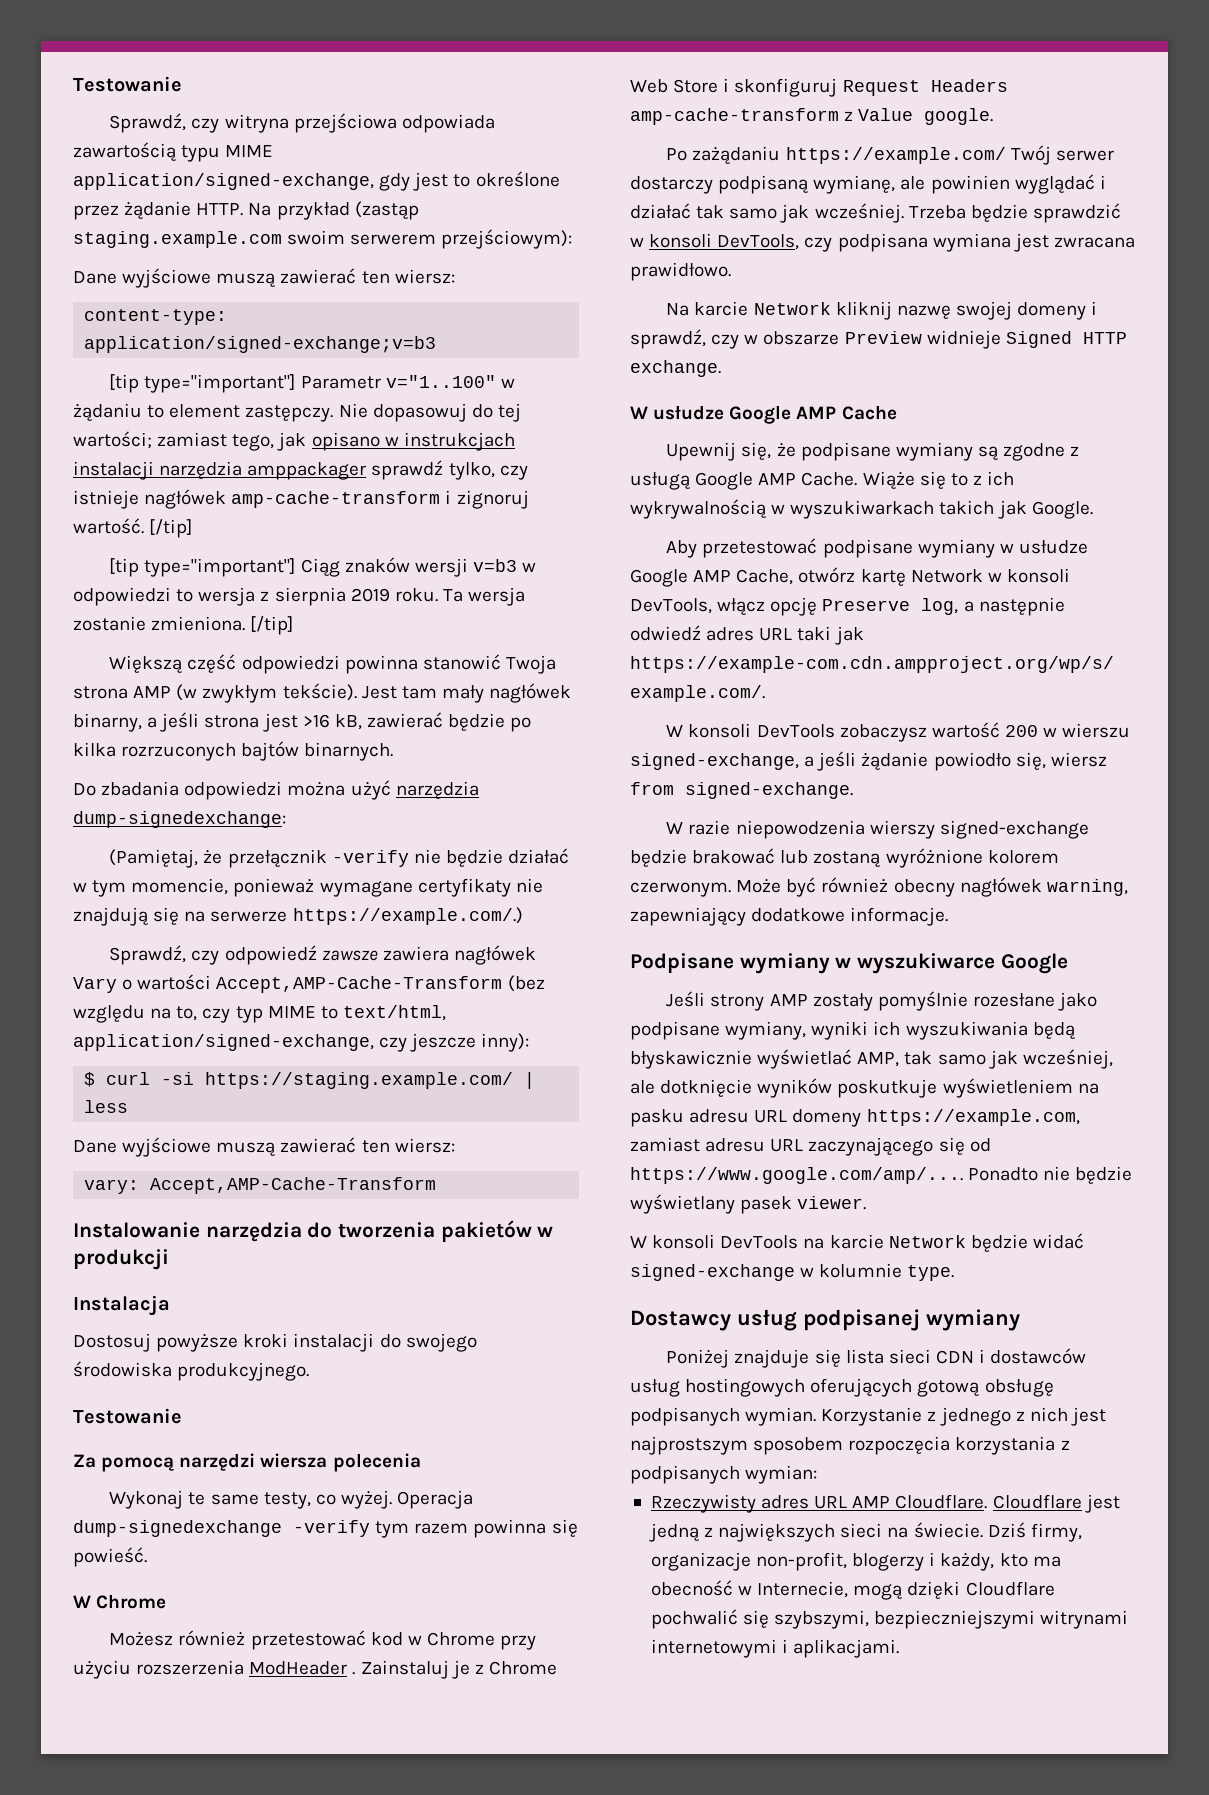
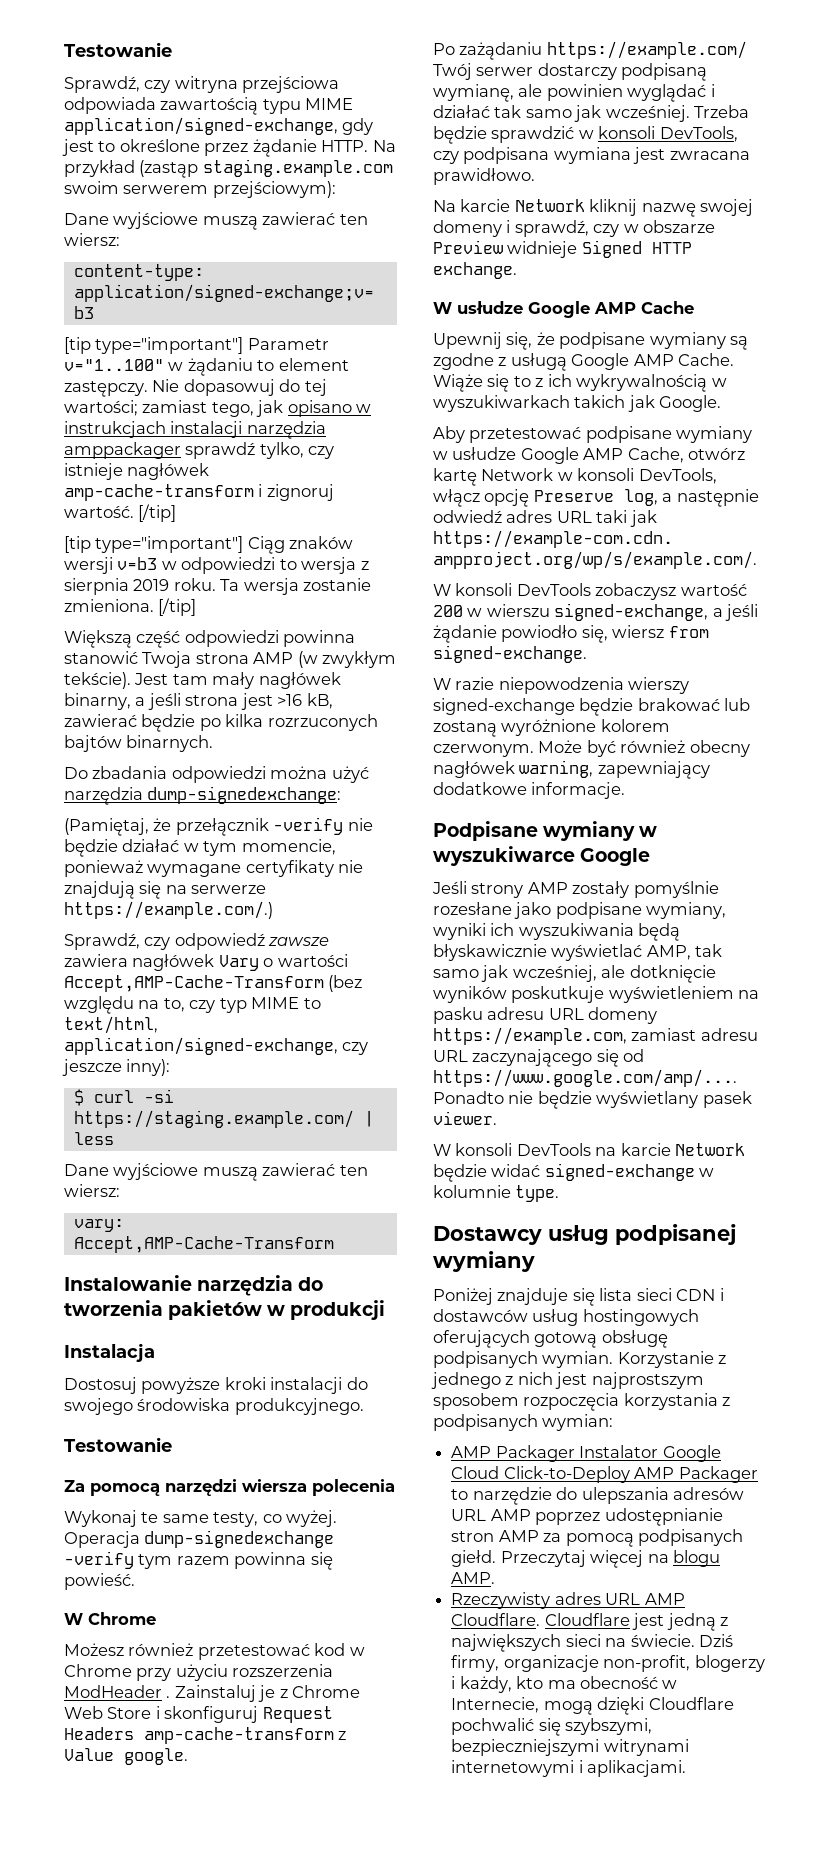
+ AMP Packager Instalator Google Cloud Click-to-Deploy AMP Packager to narzędzie do ulepszania adresów URL AMP poprzez udostępnianie stron AMP za pomocą podpisanych giełd. Przeczytaj więcej na blogu AMP.

